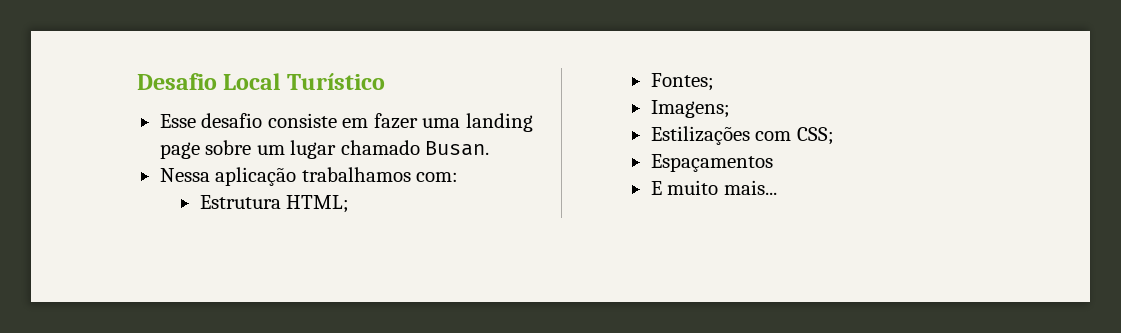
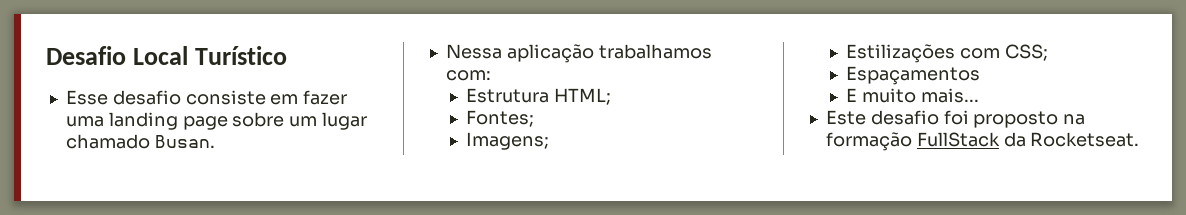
+ Este desafio foi proposto na formação FullStack da Rocketseat.

